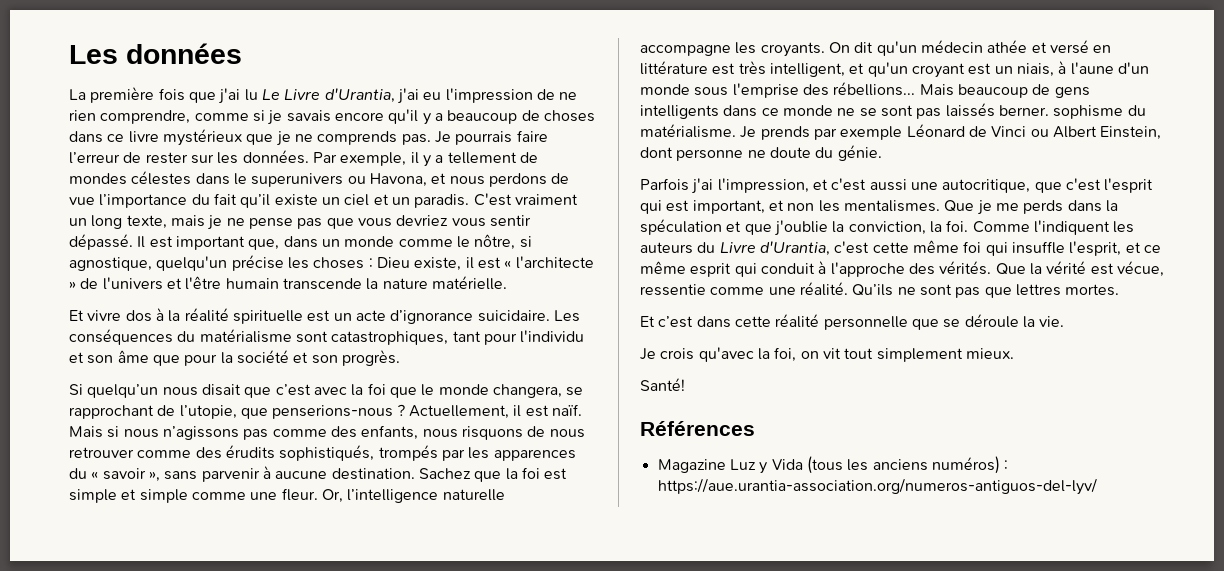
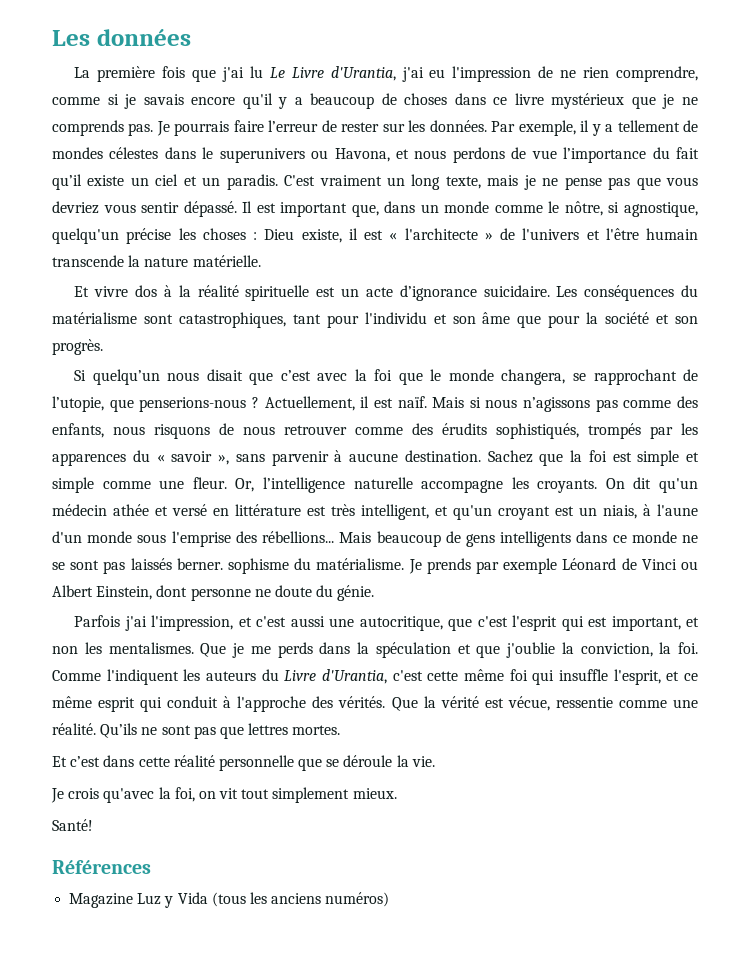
- Magazine Luz y Vida (tous les anciens numéros) : https://aue.urantia-association.org/numeros-antiguos-del-lyv/
+ Magazine Luz y Vida (tous les anciens numéros)

